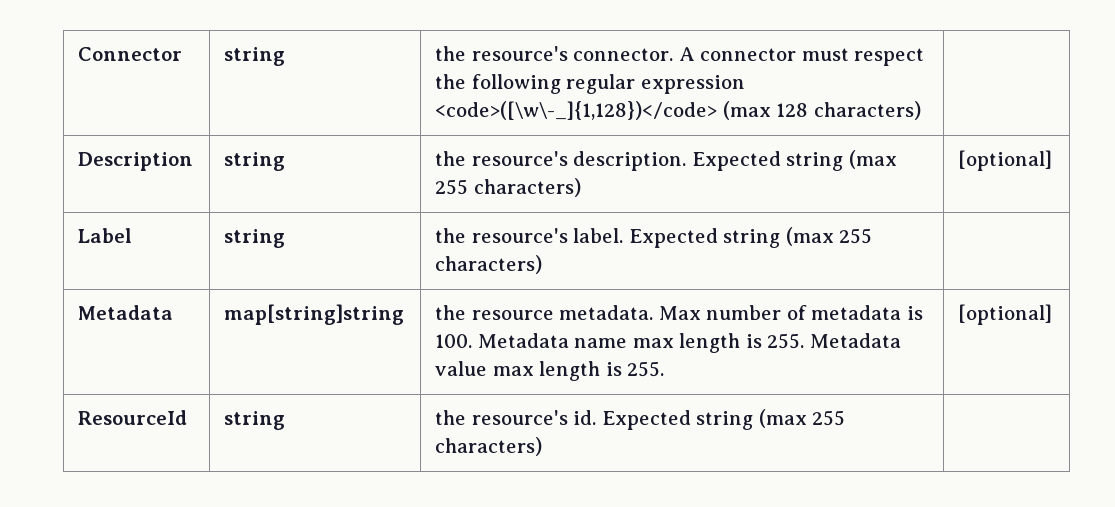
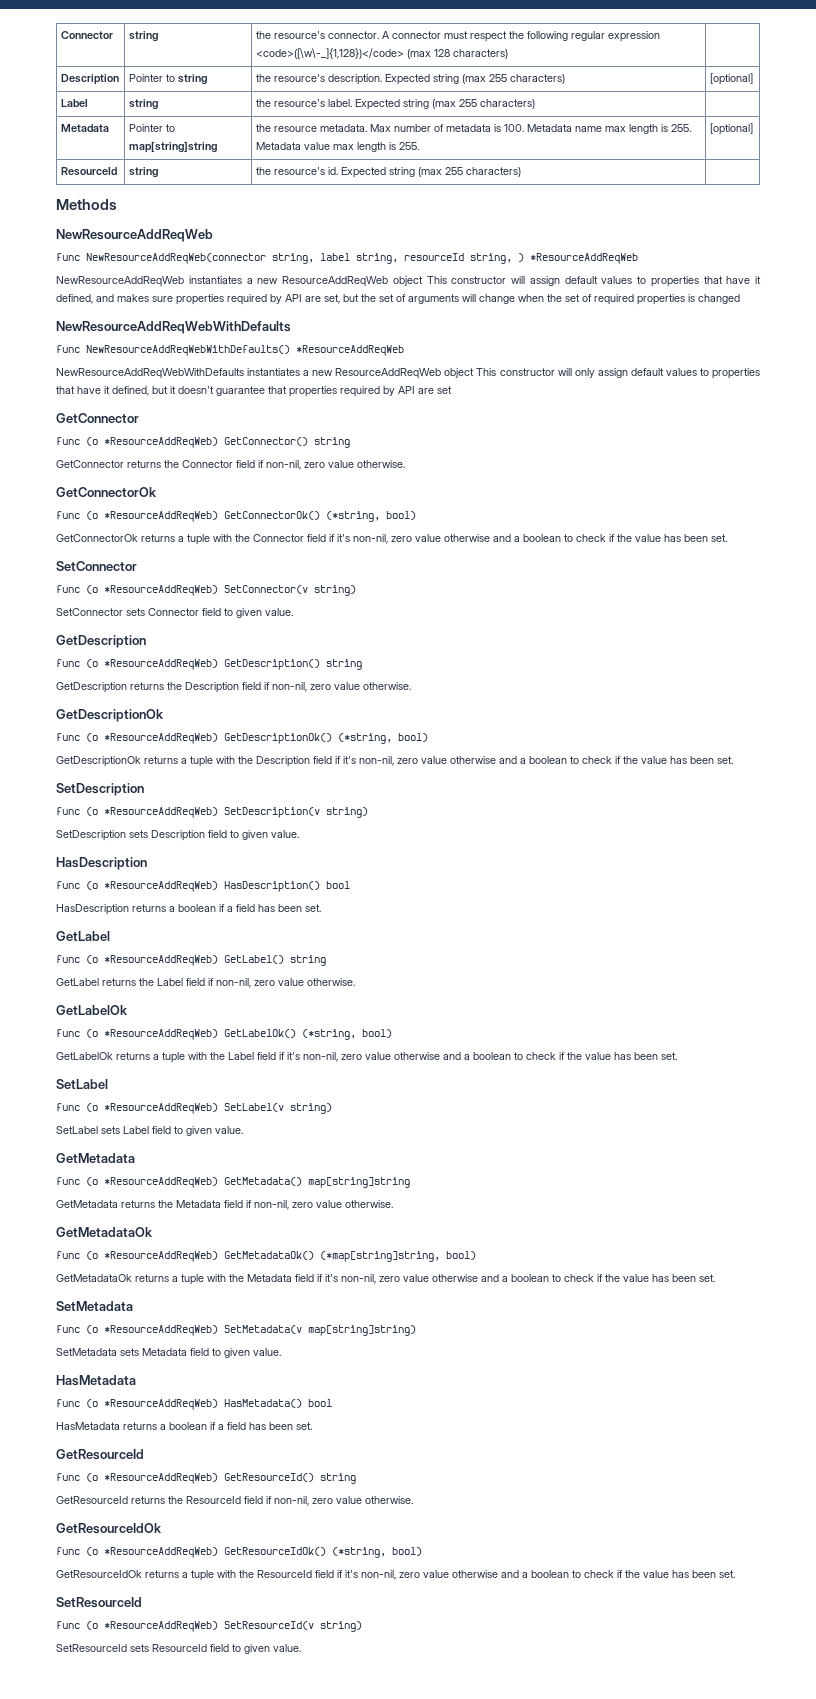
- Description | string | the resource's description. Expected string (max 255 characters) | [optional]
+ Description | Pointer to string | the resource's description. Expected string (max 255 characters) | [optional]
- Metadata | map[string]string | the resource metadata. Max number of metadata is 100. Metadata name max length is 255. Metadata value max length is 255. | [optional]
+ Metadata | Pointer to map[string]string | the resource metadata. Max number of metadata is 100. Metadata name max length is 255. Metadata value max length is 255. | [optional]
+ Methods
+ NewResourceAddReqWeb
+ func NewResourceAddReqWeb(connector string, label string, resourceId string, ) *ResourceAddReqWeb
+ NewResourceAddReqWeb instantiates a new ResourceAddReqWeb object This constructor will assign default values to properties that have it defined, and makes sure properties required by API are set, but the set of arguments will change when the set of required properties is changed
+ NewResourceAddReqWebWithDefaults
+ func NewResourceAddReqWebWithDefaults() *ResourceAddReqWeb
+ NewResourceAddReqWebWithDefaults instantiates a new ResourceAddReqWeb object This constructor will only assign default values to properties that have it defined, but it doesn't guarantee that properties required by API are set
+ GetConnector
+ func (o *ResourceAddReqWeb) GetConnector() string
+ GetConnector returns the Connector field if non-nil, zero value otherwise.
+ GetConnectorOk
+ func (o *ResourceAddReqWeb) GetConnectorOk() (*string, bool)
+ GetConnectorOk returns a tuple with the Connector field if it's non-nil, zero value otherwise and a boolean to check if the value has been set.
+ SetConnector
+ func (o *ResourceAddReqWeb) SetConnector(v string)
+ SetConnector sets Connector field to given value.
+ GetDescription
+ func (o *ResourceAddReqWeb) GetDescription() string
+ GetDescription returns the Description field if non-nil, zero value otherwise.
+ GetDescriptionOk
+ func (o *ResourceAddReqWeb) GetDescriptionOk() (*string, bool)
+ GetDescriptionOk returns a tuple with the Description field if it's non-nil, zero value otherwise and a boolean to check if the value has been set.
+ SetDescription
+ func (o *ResourceAddReqWeb) SetDescription(v string)
+ SetDescription sets Description field to given value.
+ HasDescription
+ func (o *ResourceAddReqWeb) HasDescription() bool
+ HasDescription returns a boolean if a field has been set.
+ GetLabel
+ func (o *ResourceAddReqWeb) GetLabel() string
+ GetLabel returns the Label field if non-nil, zero value otherwise.
+ GetLabelOk
+ func (o *ResourceAddReqWeb) GetLabelOk() (*string, bool)
+ GetLabelOk returns a tuple with the Label field if it's non-nil, zero value otherwise and a boolean to check if the value has been set.
+ SetLabel
+ func (o *ResourceAddReqWeb) SetLabel(v string)
+ SetLabel sets Label field to given value.
+ GetMetadata
+ func (o *ResourceAddReqWeb) GetMetadata() map[string]string
+ GetMetadata returns the Metadata field if non-nil, zero value otherwise.
+ GetMetadataOk
+ func (o *ResourceAddReqWeb) GetMetadataOk() (*map[string]string, bool)
+ GetMetadataOk returns a tuple with the Metadata field if it's non-nil, zero value otherwise and a boolean to check if the value has been set.
+ SetMetadata
+ func (o *ResourceAddReqWeb) SetMetadata(v map[string]string)
+ SetMetadata sets Metadata field to given value.
+ HasMetadata
+ func (o *ResourceAddReqWeb) HasMetadata() bool
+ HasMetadata returns a boolean if a field has been set.
+ GetResourceId
+ func (o *ResourceAddReqWeb) GetResourceId() string
+ GetResourceId returns the ResourceId field if non-nil, zero value otherwise.
+ GetResourceIdOk
+ func (o *ResourceAddReqWeb) GetResourceIdOk() (*string, bool)
+ GetResourceIdOk returns a tuple with the ResourceId field if it's non-nil, zero value otherwise and a boolean to check if the value has been set.
+ SetResourceId
+ func (o *ResourceAddReqWeb) SetResourceId(v string)
+ SetResourceId sets ResourceId field to given value.

